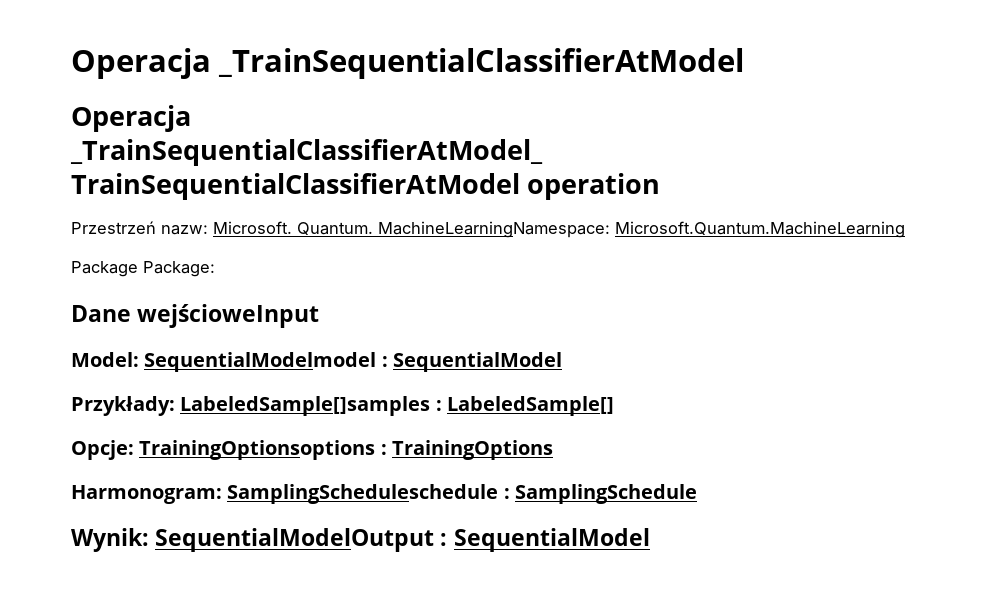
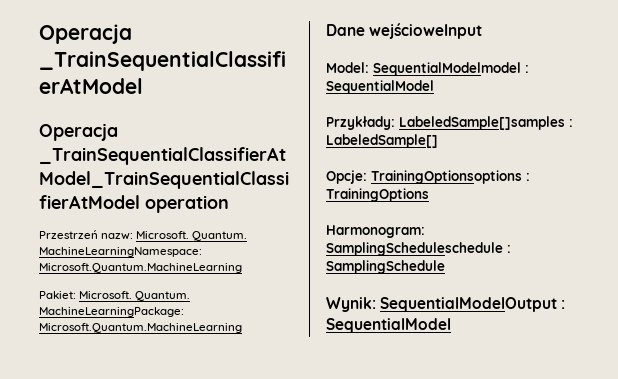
- Package Package:
+ Pakiet: Microsoft. Quantum. MachineLearningPackage: Microsoft.Quantum.MachineLearning

